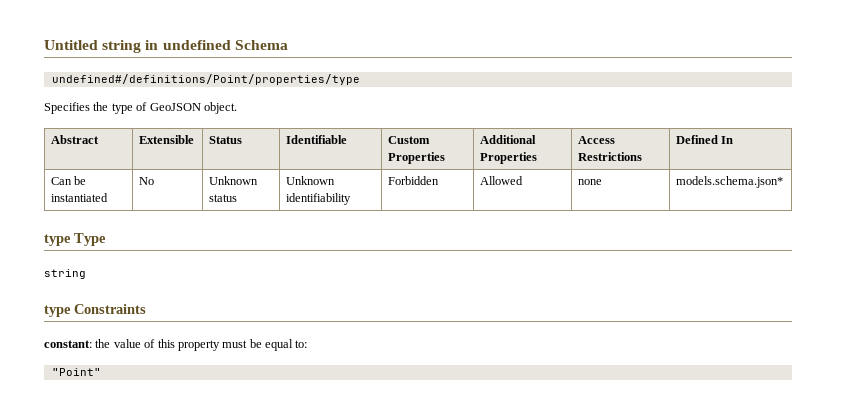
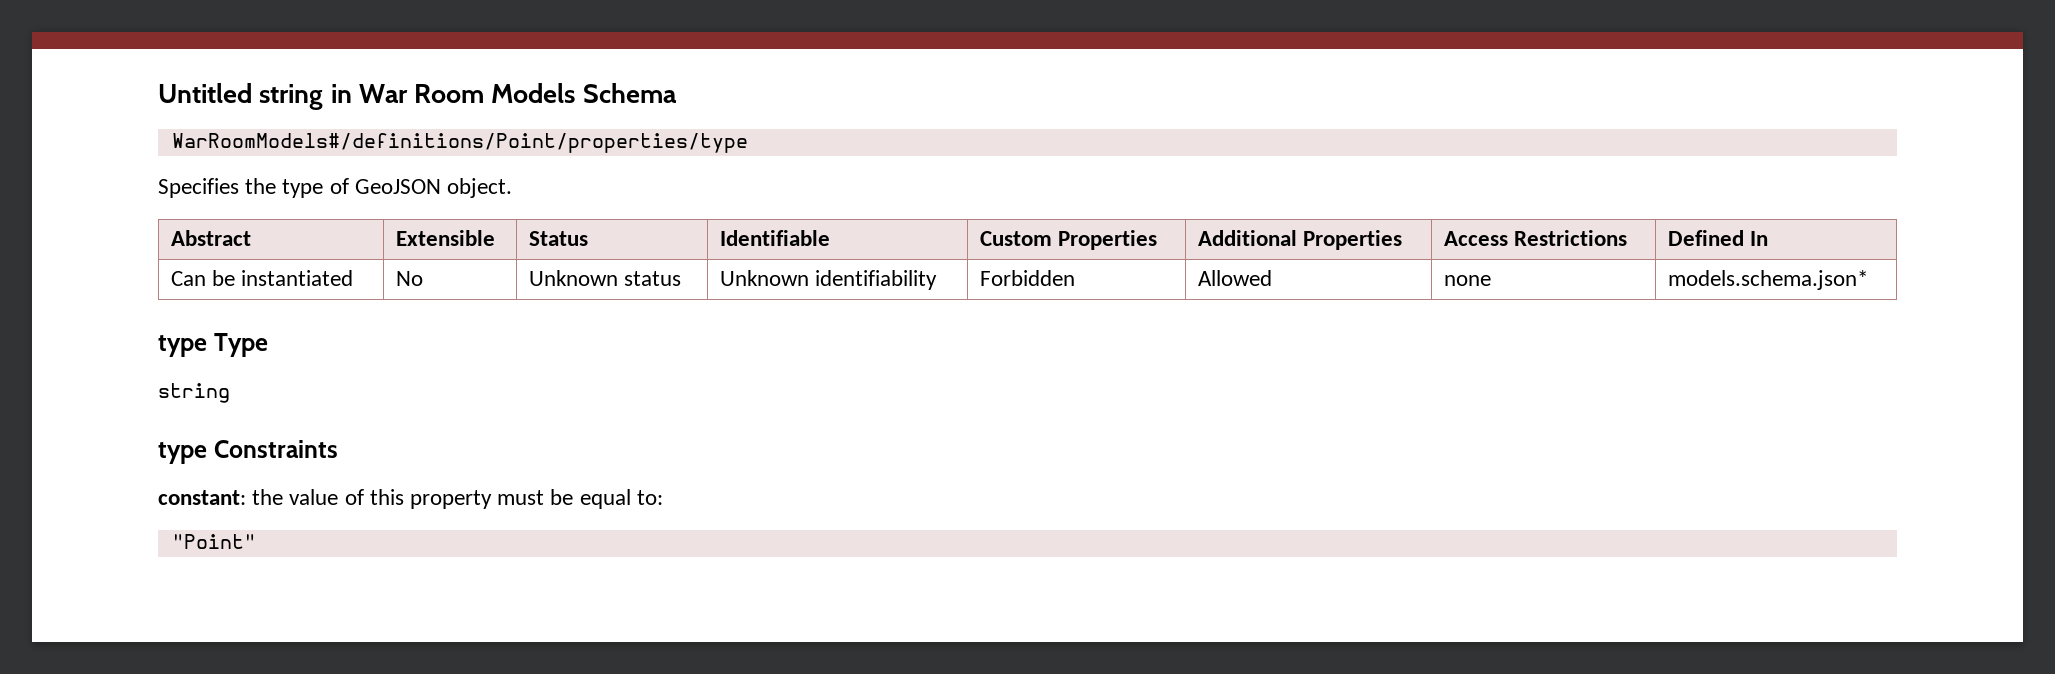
- Untitled string in undefined Schema
+ Untitled string in War Room Models Schema
- undefined#/definitions/Point/properties/type
+ WarRoomModels#/definitions/Point/properties/type

